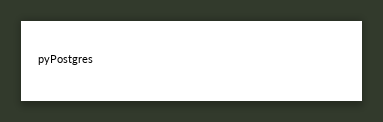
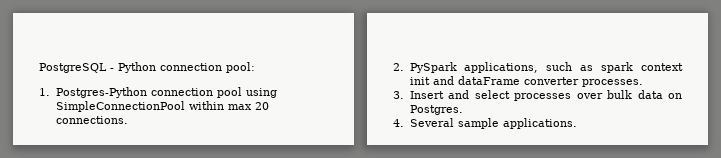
- pyPostgres
+ PostgreSQL - Python connection pool:
+ 1. Postgres-Python connection pool using SimpleConnectionPool within max 20 connections.
+ 2. PySpark applications, such as spark context init and dataFrame converter processes.
+ 3. Insert and select processes over bulk data on Postgres.
+ 4. Several sample applications.

